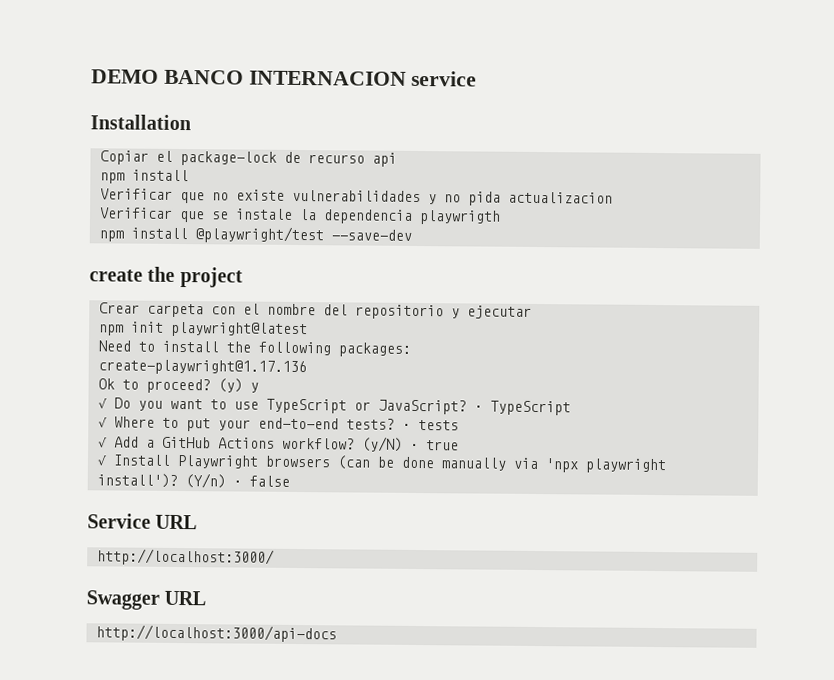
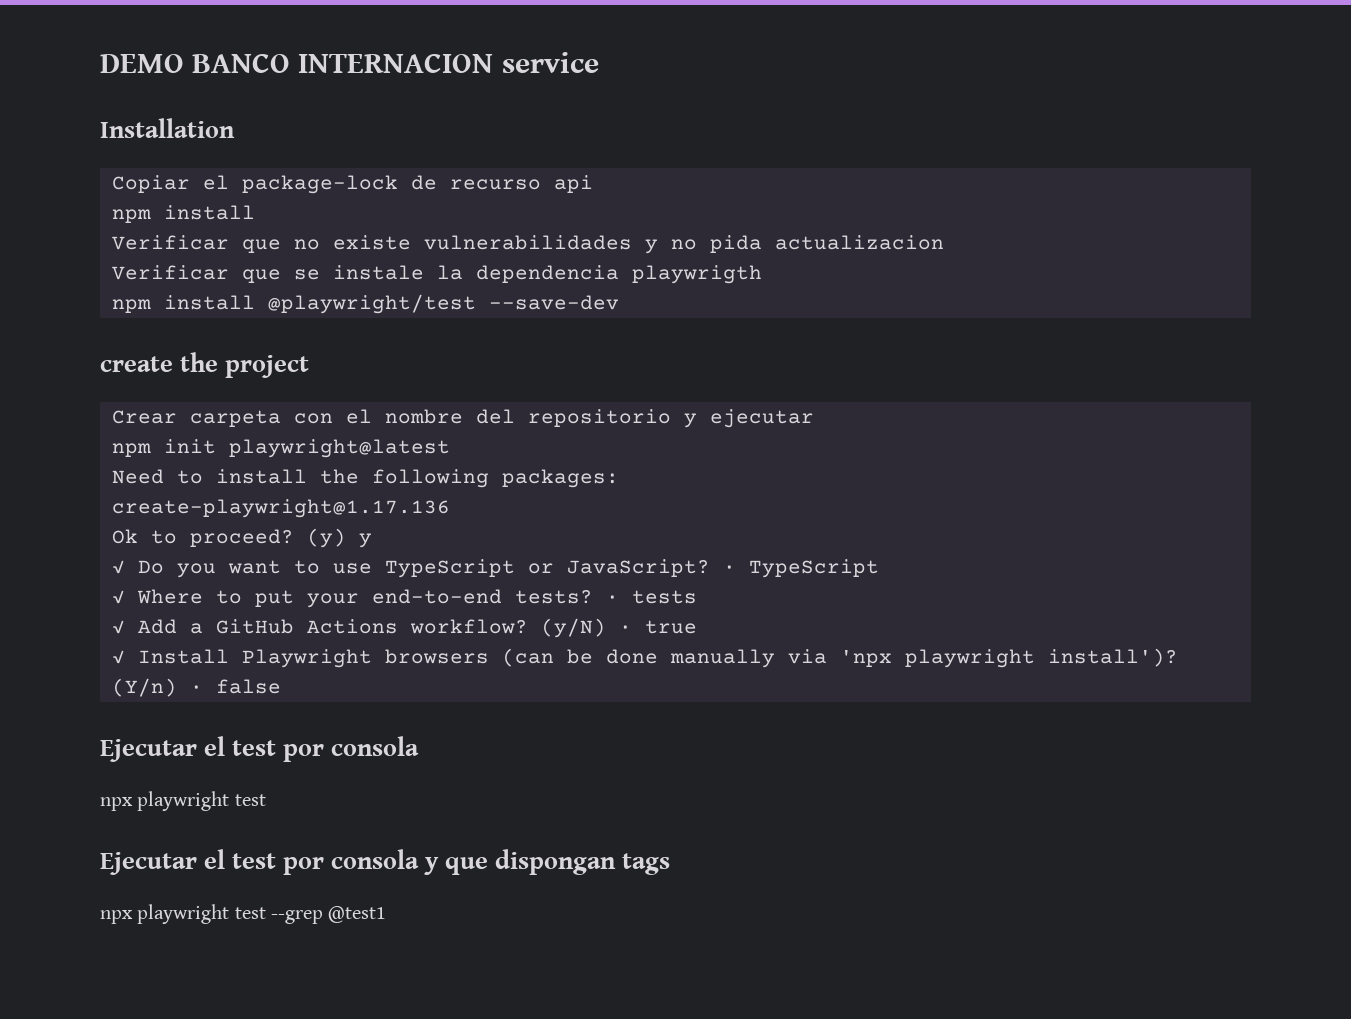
  (Y/n) · false
- Service URL
- http://localhost:3000/
- Swagger URL
- http://localhost:3000/api-docs
+ Ejecutar el test por consola
+ npx playwright test
+ Ejecutar el test por consola y que dispongan tags
+ npx playwright test --grep @test1

